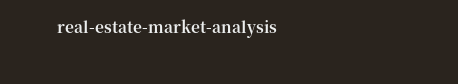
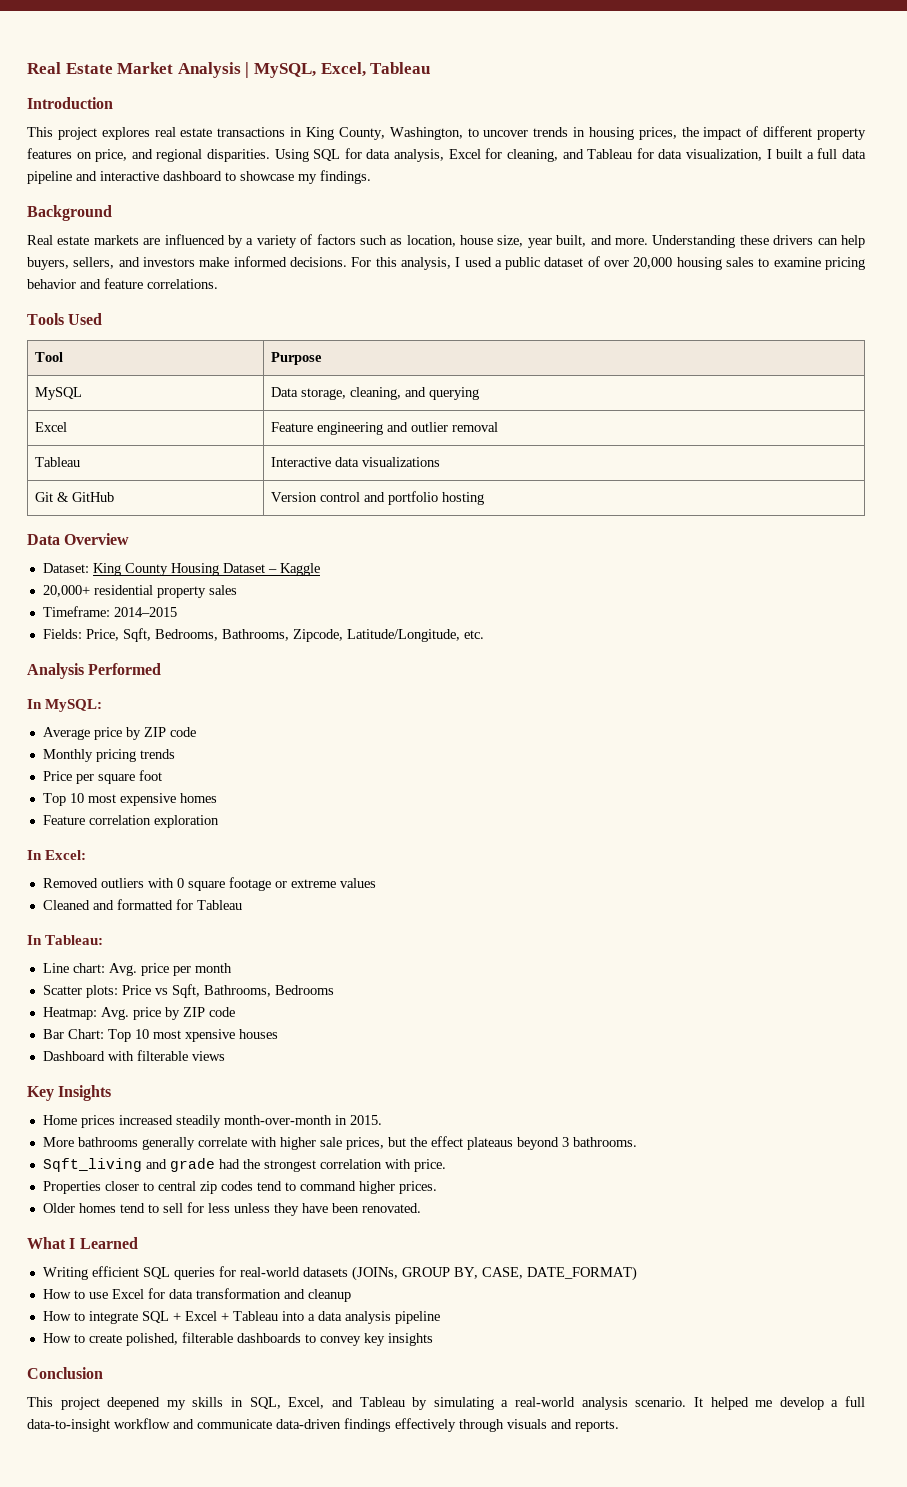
- real-estate-market-analysis
+ Real Estate Market Analysis | MySQL, Excel, Tableau
+ Introduction
+ This project explores real estate transactions in King County, Washington, to uncover trends in housing prices, the impact of different property features on price, and regional disparities. Using SQL for data analysis, Excel for cleaning, and Tableau for data visualization, I built a full data pipeline and interactive dashboard to showcase my findings.
+ Background
+ Real estate markets are influenced by a variety of factors such as location, house size, year built, and more. Understanding these drivers can help buyers, sellers, and investors make informed decisions. For this analysis, I used a public dataset of over 20,000 housing sales to examine pricing behavior and feature correlations.
+ Tools Used
+ Tool | Purpose
+ MySQL | Data storage, cleaning, and querying
+ Excel | Feature engineering and outlier removal
+ Tableau | Interactive data visualizations
+ Git & GitHub | Version control and portfolio hosting
+ Data Overview
+ Dataset: King County Housing Dataset – Kaggle
+ 20,000+ residential property sales
+ Timeframe: 2014–2015
+ Fields: Price, Sqft, Bedrooms, Bathrooms, Zipcode, Latitude/Longitude, etc.
+ Analysis Performed
+ In MySQL:
+ Average price by ZIP code
+ Monthly pricing trends
+ Price per square foot
+ Top 10 most expensive homes
+ Feature correlation exploration
+ In Excel:
+ Removed outliers with 0 square footage or extreme values
+ Cleaned and formatted for Tableau
+ In Tableau:
+ Line chart: Avg. price per month
+ Scatter plots: Price vs Sqft, Bathrooms, Bedrooms
+ Heatmap: Avg. price by ZIP code
+ Bar Chart: Top 10 most xpensive houses
+ Dashboard with filterable views
+ Key Insights
+ Home prices increased steadily month-over-month in 2015.
+ More bathrooms generally correlate with higher sale prices, but the effect plateaus beyond 3 bathrooms.
+ Sqft_living and grade had the strongest correlation with price.
+ Properties closer to central zip codes tend to command higher prices.
+ Older homes tend to sell for less unless they have been renovated.
+ What I Learned
+ Writing efficient SQL queries for real-world datasets (JOINs, GROUP BY, CASE, DATE_FORMAT)
+ How to use Excel for data transformation and cleanup
+ How to integrate SQL + Excel + Tableau into a data analysis pipeline
+ How to create polished, filterable dashboards to convey key insights
+ Conclusion
+ This project deepened my skills in SQL, Excel, and Tableau by simulating a real-world analysis scenario. It helped me develop a full data-to-insight workflow and communicate data-driven findings effectively through visuals and reports.

